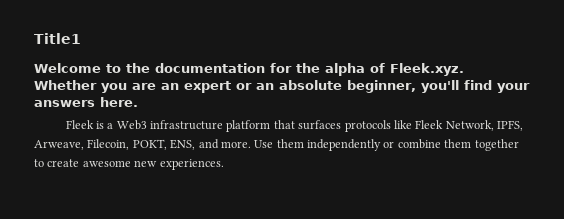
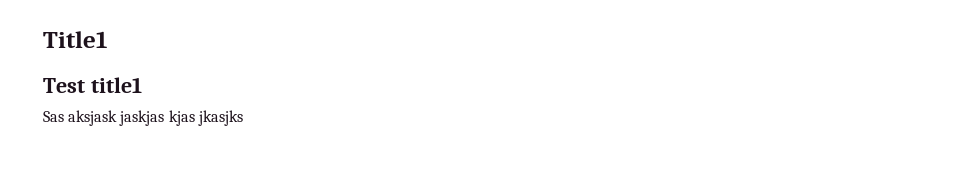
- Welcome to the documentation for the alpha of Fleek.xyz. Whether you are an expert or an absolute beginner, you'll find your answers here.
- Fleek is a Web3 infrastructure platform that surfaces protocols like Fleek Network, IPFS, Arweave, Filecoin, POKT, ENS, and more. Use them independently or combine them together to create awesome new experiences.
+ Test title1
+ Sas aksjask jaskjas kjas jkasjks

